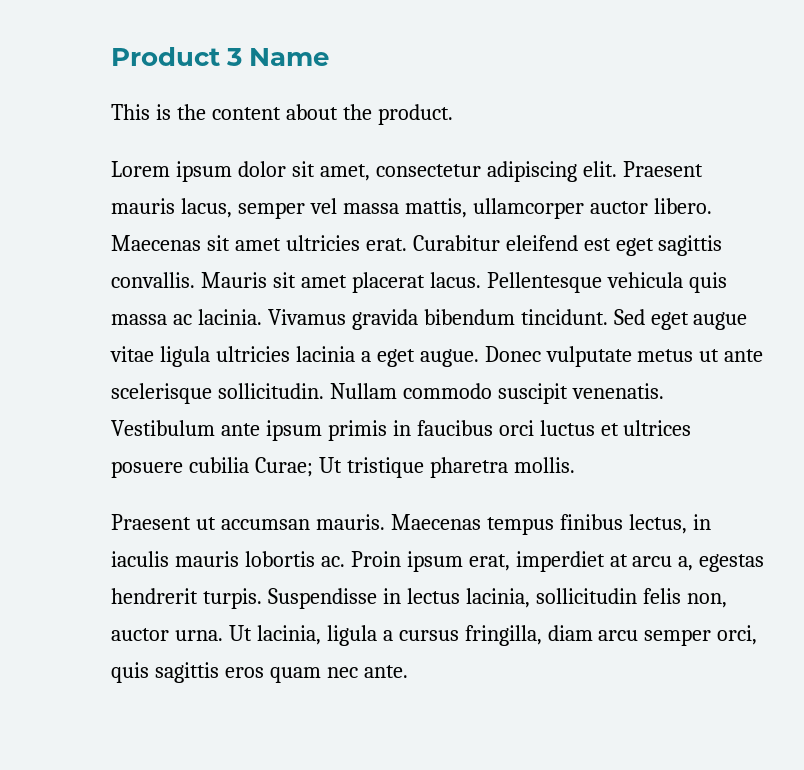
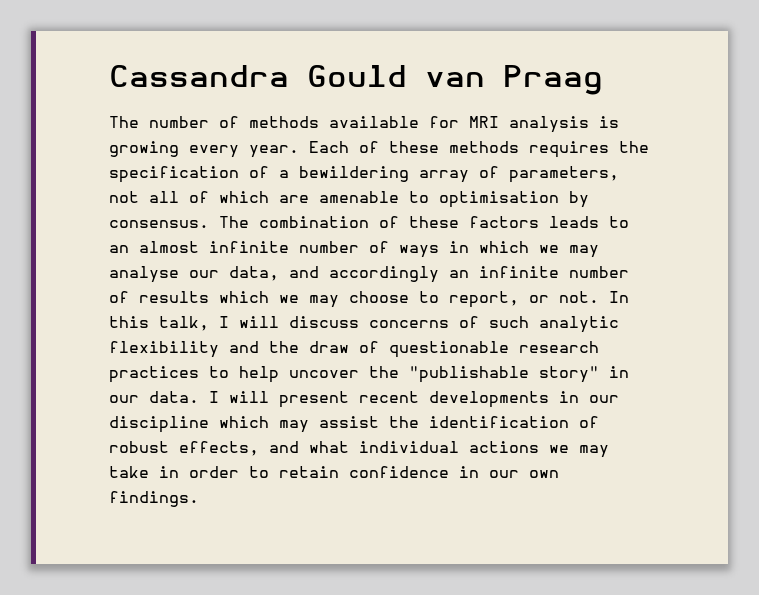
- Product 3 Name
- This is the content about the product.
- Lorem ipsum dolor sit amet, consectetur adipiscing elit. Praesent mauris lacus, semper vel massa mattis, ullamcorper auctor libero. Maecenas sit amet ultricies erat. Curabitur eleifend est eget sagittis convallis. Mauris sit amet placerat lacus. Pellentesque vehicula quis massa ac lacinia. Vivamus gravida bibendum tincidunt. Sed eget augue vitae ligula ultricies lacinia a eget augue. Donec vulputate metus ut ante scelerisque sollicitudin. Nullam commodo suscipit venenatis. Vestibulum ante ipsum primis in faucibus orci luctus et ultrices posuere cubilia Curae; Ut tristique pharetra mollis.
- Praesent ut accumsan mauris. Maecenas tempus finibus lectus, in iaculis mauris lobortis ac. Proin ipsum erat, imperdiet at arcu a, egestas hendrerit turpis. Suspendisse in lectus lacinia, sollicitudin felis non, auctor urna. Ut lacinia, ligula a cursus fringilla, diam arcu semper orci, quis sagittis eros quam nec ante.
+ Cassandra Gould van Praag
+ The number of methods available for MRI analysis is growing every year. Each of these methods requires the specification of a bewildering array of parameters, not all of which are amenable to optimisation by consensus. The combination of these factors leads to an almost infinite number of ways in which we may analyse our data, and accordingly an infinite number of results which we may choose to report, or not. In this talk, I will discuss concerns of such analytic flexibility and the draw of questionable research practices to help uncover the "publishable story" in our data. I will present recent developments in our discipline which may assist the identification of robust effects, and what individual actions we may take in order to retain confidence in our own findings.

